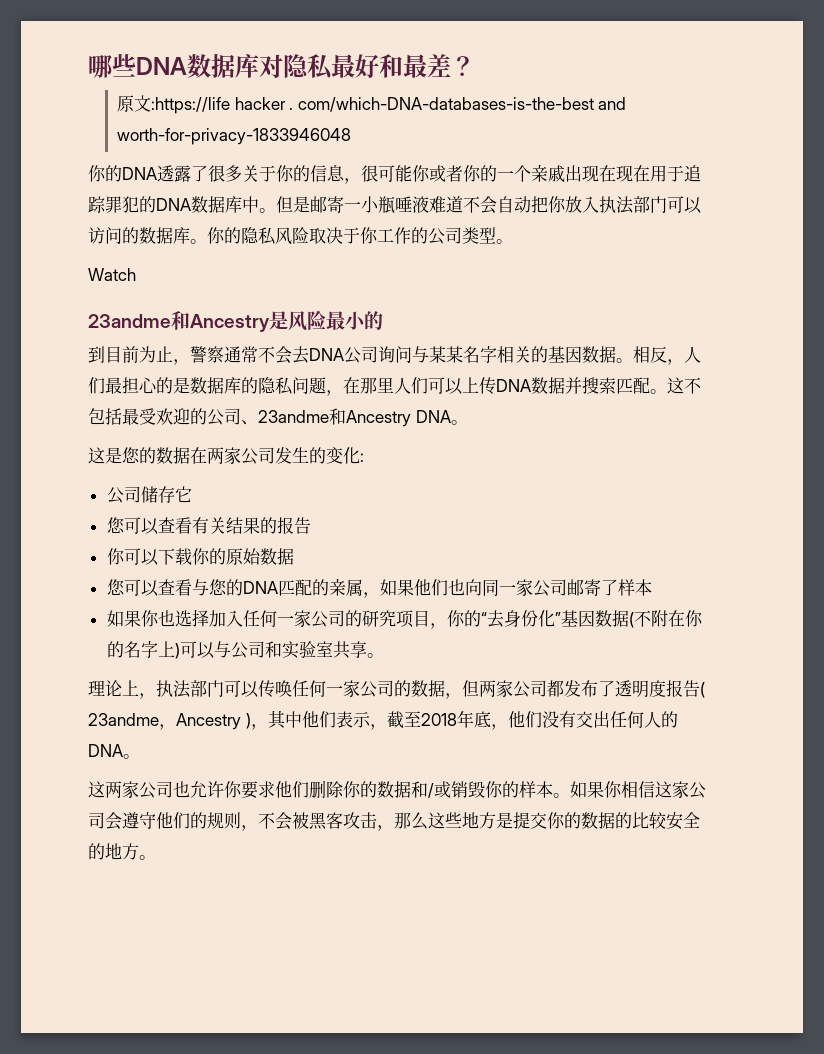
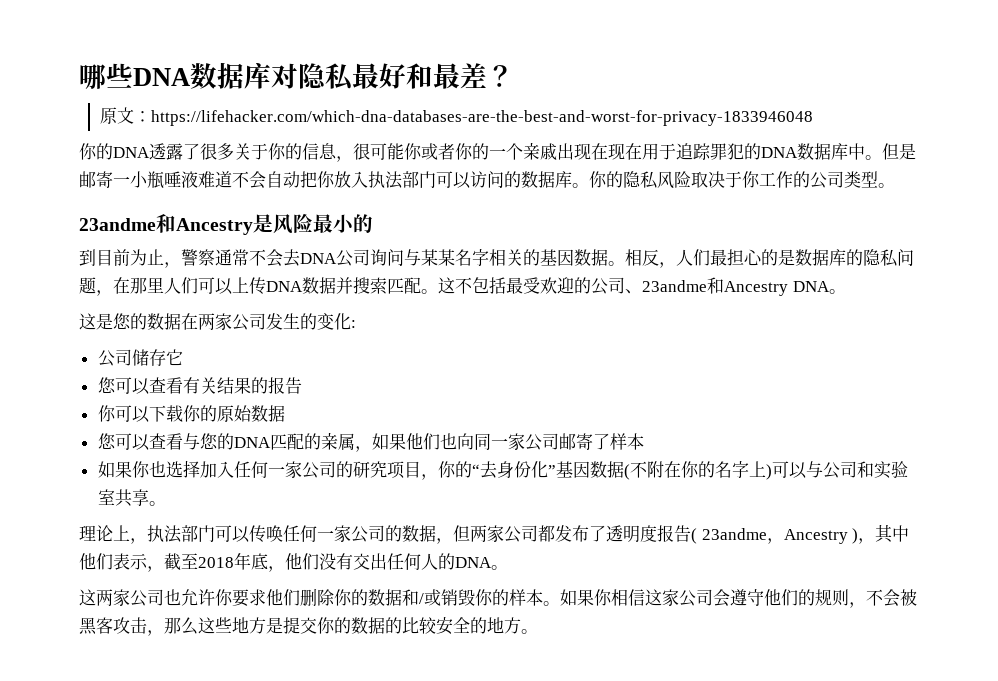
- 原文:https://life hacker . com/which-DNA-databases-is-the-best and worth-for-privacy-1833946048
+ 原文：https://lifehacker.com/which-dna-databases-are-the-best-and-worst-for-privacy-1833946048
- Watch

